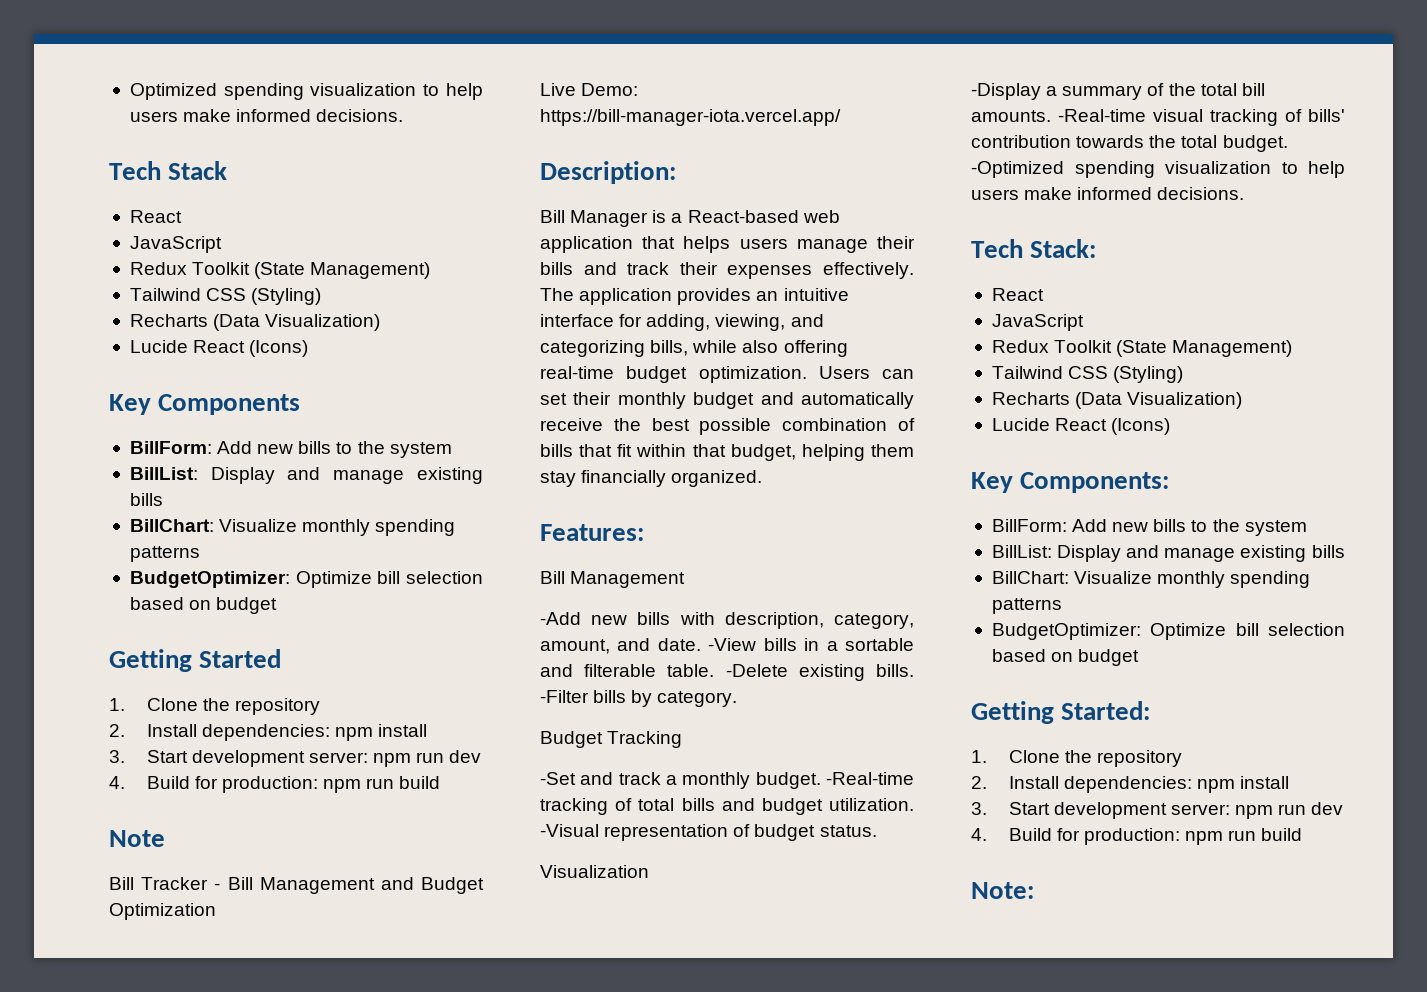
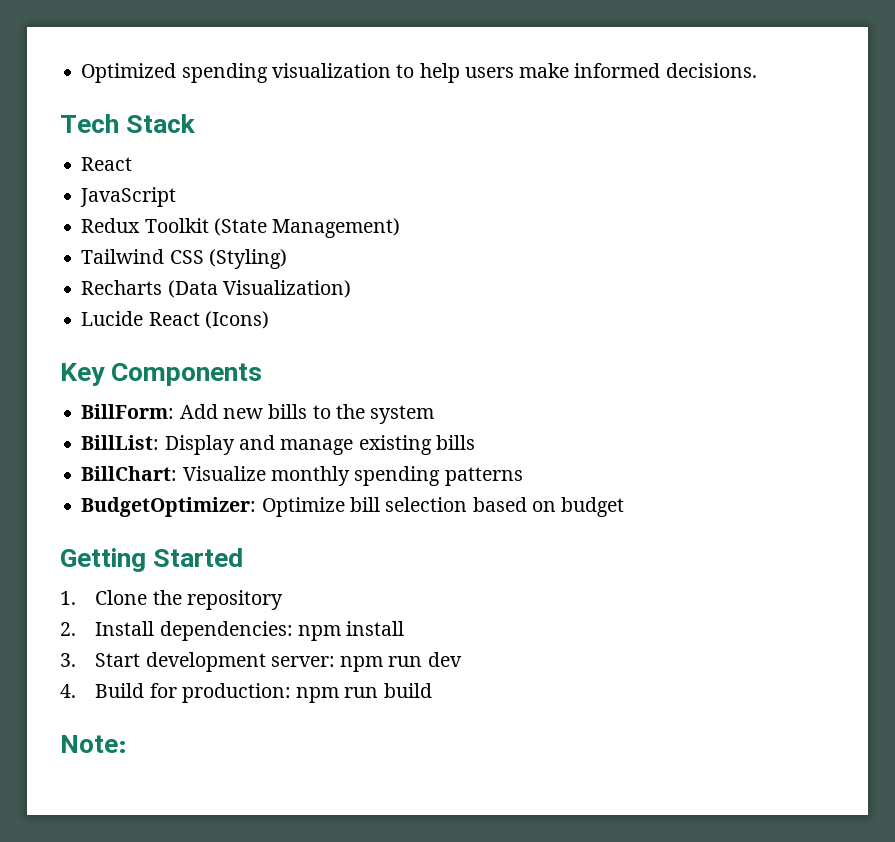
- Note
- Bill Tracker - Bill Management and Budget Optimization
- Live Demo: https://bill-manager-iota.vercel.app/
- Description:
- Bill Manager is a React-based web application that helps users manage their bills and track their expenses effectively. The application provides an intuitive interface for adding, viewing, and categorizing bills, while also offering real-time budget optimization. Users can set their monthly budget and automatically receive the best possible combination of bills that fit within that budget, helping them stay financially organized.
- Features:
- Bill Management
- -Add new bills with description, category, amount, and date. -View bills in a sortable and filterable table. -Delete existing bills. -Filter bills by category.
- Budget Tracking
- -Set and track a monthly budget. -Real-time tracking of total bills and budget utilization. -Visual representation of budget status.
- Visualization
- -Display a summary of the total bill amounts. -Real-time visual tracking of bills' contribution towards the total budget. -Optimized spending visualization to help users make informed decisions.
- Tech Stack:
- React
- JavaScript
- Redux Toolkit (State Management)
- Tailwind CSS (Styling)
- Recharts (Data Visualization)
- Lucide React (Icons)
- Key Components:
- BillForm: Add new bills to the system
- BillList: Display and manage existing bills
- BillChart: Visualize monthly spending patterns
- BudgetOptimizer: Optimize bill selection based on budget
- Getting Started:
- 1. Clone the repository
- 2. Install dependencies: npm install
- 3. Start development server: npm run dev
- 4. Build for production: npm run build

